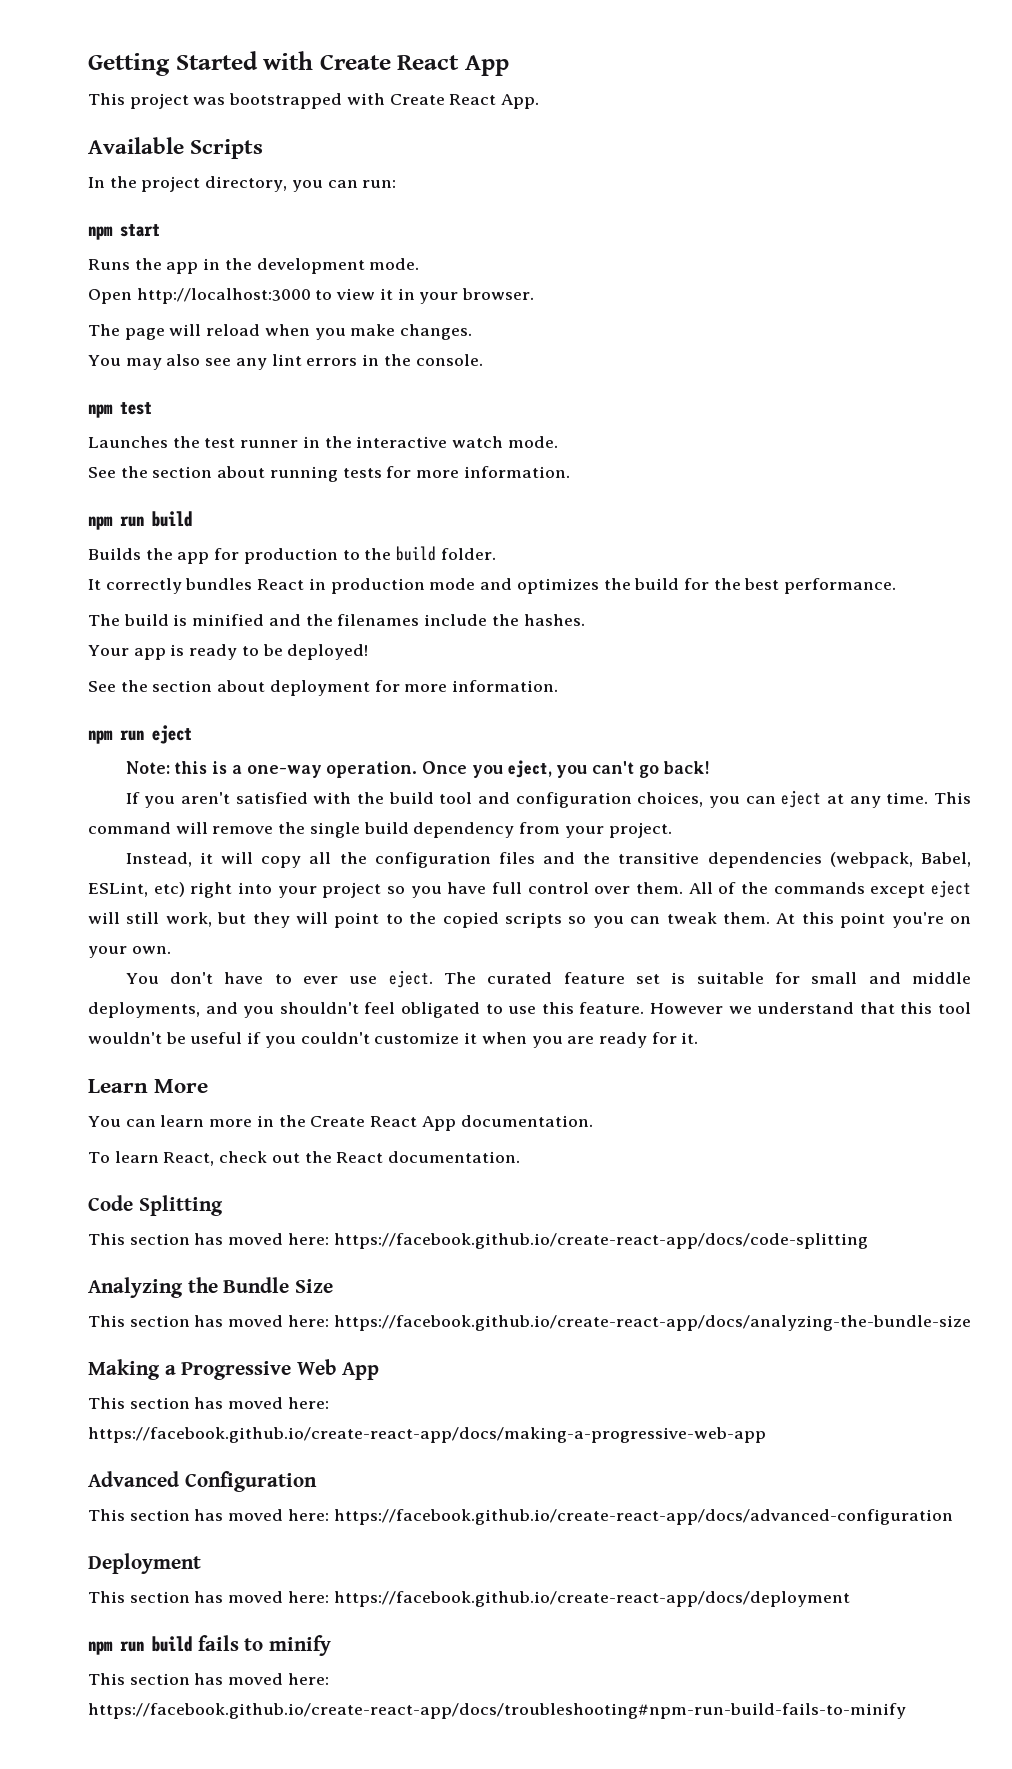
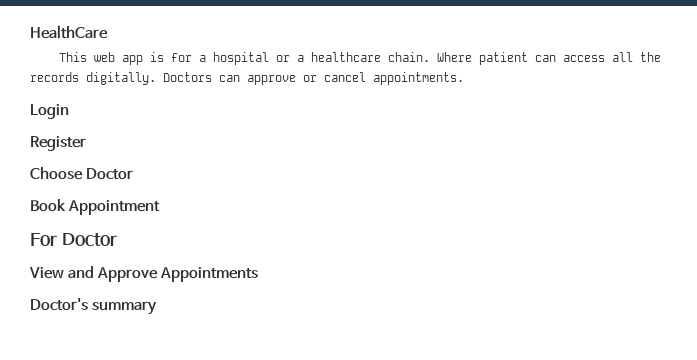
- Getting Started with Create React App
- This project was bootstrapped with Create React App.
- Available Scripts
- In the project directory, you can run:
- npm start
- Runs the app in the development mode.
- Open http://localhost:3000 to view it in your browser.
- The page will reload when you make changes.
- You may also see any lint errors in the console.
- npm test
- Launches the test runner in the interactive watch mode.
- See the section about running tests for more information.
- npm run build
- Builds the app for production to the build folder.
- It correctly bundles React in production mode and optimizes the build for the best performance.
- The build is minified and the filenames include the hashes.
- Your app is ready to be deployed!
- See the section about deployment for more information.
- npm run eject
- Note: this is a one-way operation. Once you eject, you can't go back!
- If you aren't satisfied with the build tool and configuration choices, you can eject at any time. This command will remove the single build dependency from your project.
- Instead, it will copy all the configuration files and the transitive dependencies (webpack, Babel, ESLint, etc) right into your project so you have full control over them. All of the commands except eject will still work, but they will point to the copied scripts so you can tweak them. At this point you're on your own.
- You don't have to ever use eject. The curated feature set is suitable for small and middle deployments, and you shouldn't feel obligated to use this feature. However we understand that this tool wouldn't be useful if you couldn't customize it when you are ready for it.
- Learn More
- You can learn more in the Create React App documentation.
- To learn React, check out the React documentation.
- Code Splitting
- This section has moved here: https://facebook.github.io/create-react-app/docs/code-splitting
- Analyzing the Bundle Size
- This section has moved here: https://facebook.github.io/create-react-app/docs/analyzing-the-bundle-size
- Making a Progressive Web App
- This section has moved here: https://facebook.github.io/create-react-app/docs/making-a-progressive-web-app
- Advanced Configuration
- This section has moved here: https://facebook.github.io/create-react-app/docs/advanced-configuration
- Deployment
- This section has moved here: https://facebook.github.io/create-react-app/docs/deployment
- npm run build fails to minify
- This section has moved here: https://facebook.github.io/create-react-app/docs/troubleshooting#npm-run-build-fails-to-minify
+ HealthCare
+ This web app is for a hospital or a healthcare chain. Where patient can access all the records digitally. Doctors can approve or cancel appointments.
+ Login
+ Register
+ Choose Doctor
+ Book Appointment
+ For Doctor
+ View and Approve Appointments
+ Doctor's summary

